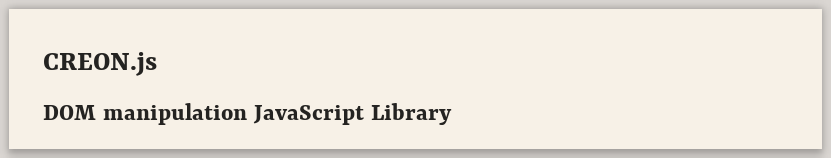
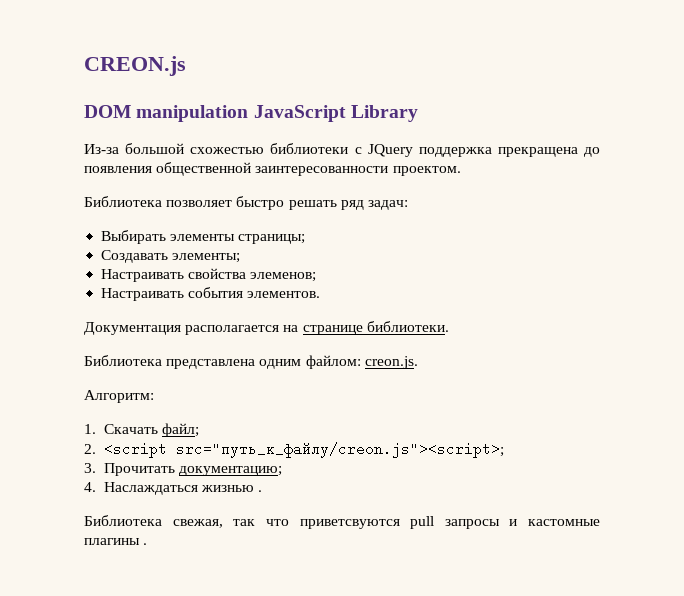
+ Из-за большой схожестью библиотеки с JQuery поддержка прекращена до появления общественной заинтересованности проектом.
+ Библиотека позволяет быстро решать ряд задач:
+ Выбирать элементы страницы;
+ Создавать элементы;
+ Настраивать свойства элеменов;
+ Настраивать события элементов.
+ Документация располагается на странице библиотеки.
+ Библиотека представлена одним файлом: creon.js.
+ Алгоритм:
+ 1. Скачать файл;
+ 2. <script src="путь_к_файлу/creon.js"><script>;
+ 3. Прочитать документацию;
+ 4. Наслаждаться жизнью .
+ Библиотека свежая, так что приветсвуются pull запросы и кастомные плагины .

